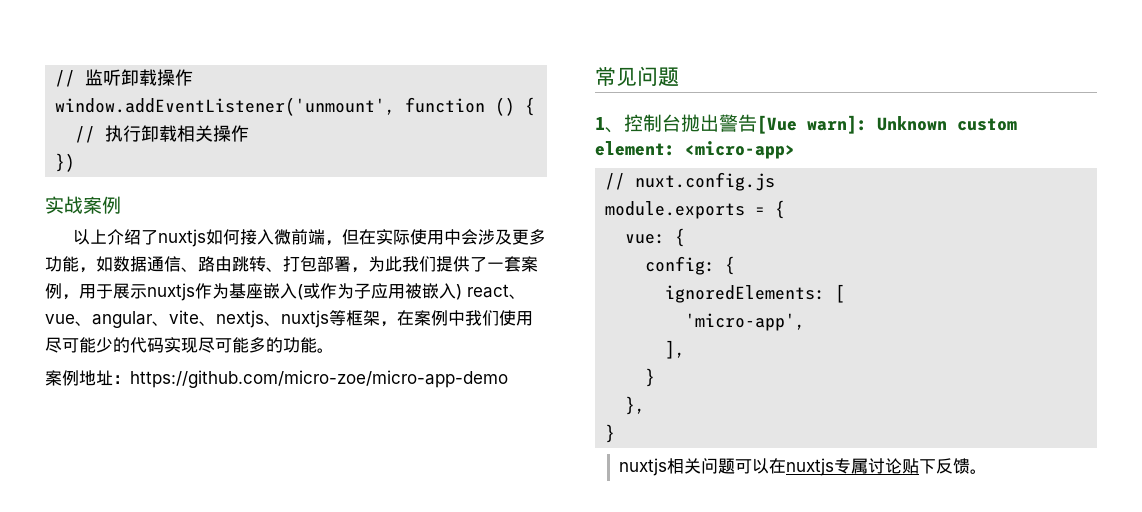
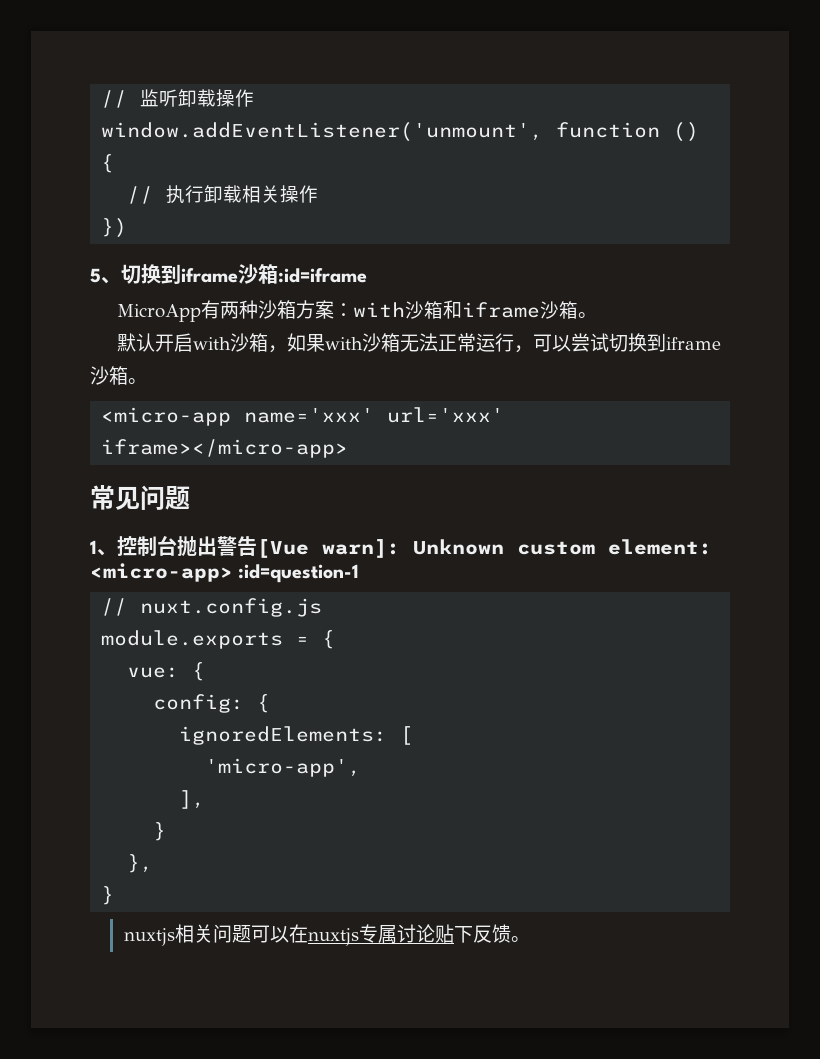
- 实战案例
- 以上介绍了nuxtjs如何接入微前端，但在实际使用中会涉及更多功能，如数据通信、路由跳转、打包部署，为此我们提供了一套案例，用于展示nuxtjs作为基座嵌入(或作为子应用被嵌入) react、vue、angular、vite、nextjs、nuxtjs等框架，在案例中我们使用尽可能少的代码实现尽可能多的功能。
- 案例地址：https://github.com/micro-zoe/micro-app-demo
+ 5、切换到iframe沙箱:id=iframe
+ MicroApp有两种沙箱方案：with沙箱和iframe沙箱。
+ 默认开启with沙箱，如果with沙箱无法正常运行，可以尝试切换到iframe沙箱。
+ <micro-app name='xxx' url='xxx' iframe></micro-app>
- 1、控制台抛出警告[Vue warn]: Unknown custom element: <micro-app>
+ 1、控制台抛出警告[Vue warn]: Unknown custom element: <micro-app> :id=question-1

